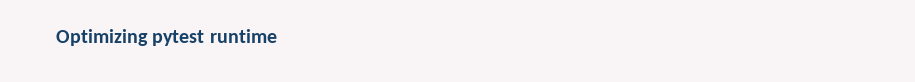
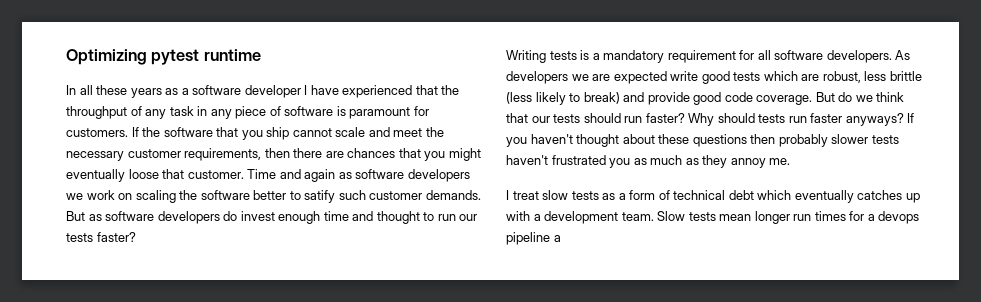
+ In all these years as a software developer I have experienced that the throughput of any task in any piece of software is paramount for customers. If the software that you ship cannot scale and meet the necessary customer requirements, then there are chances that you might eventually loose that customer. Time and again as software developers we work on scaling the software better to satify such customer demands. But as software developers do invest enough time and thought to run our tests faster?
+ Writing tests is a mandatory requirement for all software developers. As developers we are expected write good tests which are robust, less brittle (less likely to break) and provide good code coverage. But do we think that our tests should run faster? Why should tests run faster anyways? If you haven't thought about these questions then probably slower tests haven't frustrated you as much as they annoy me.
+ I treat slow tests as a form of technical debt which eventually catches up with a development team. Slow tests mean longer run times for a devops pipeline a

